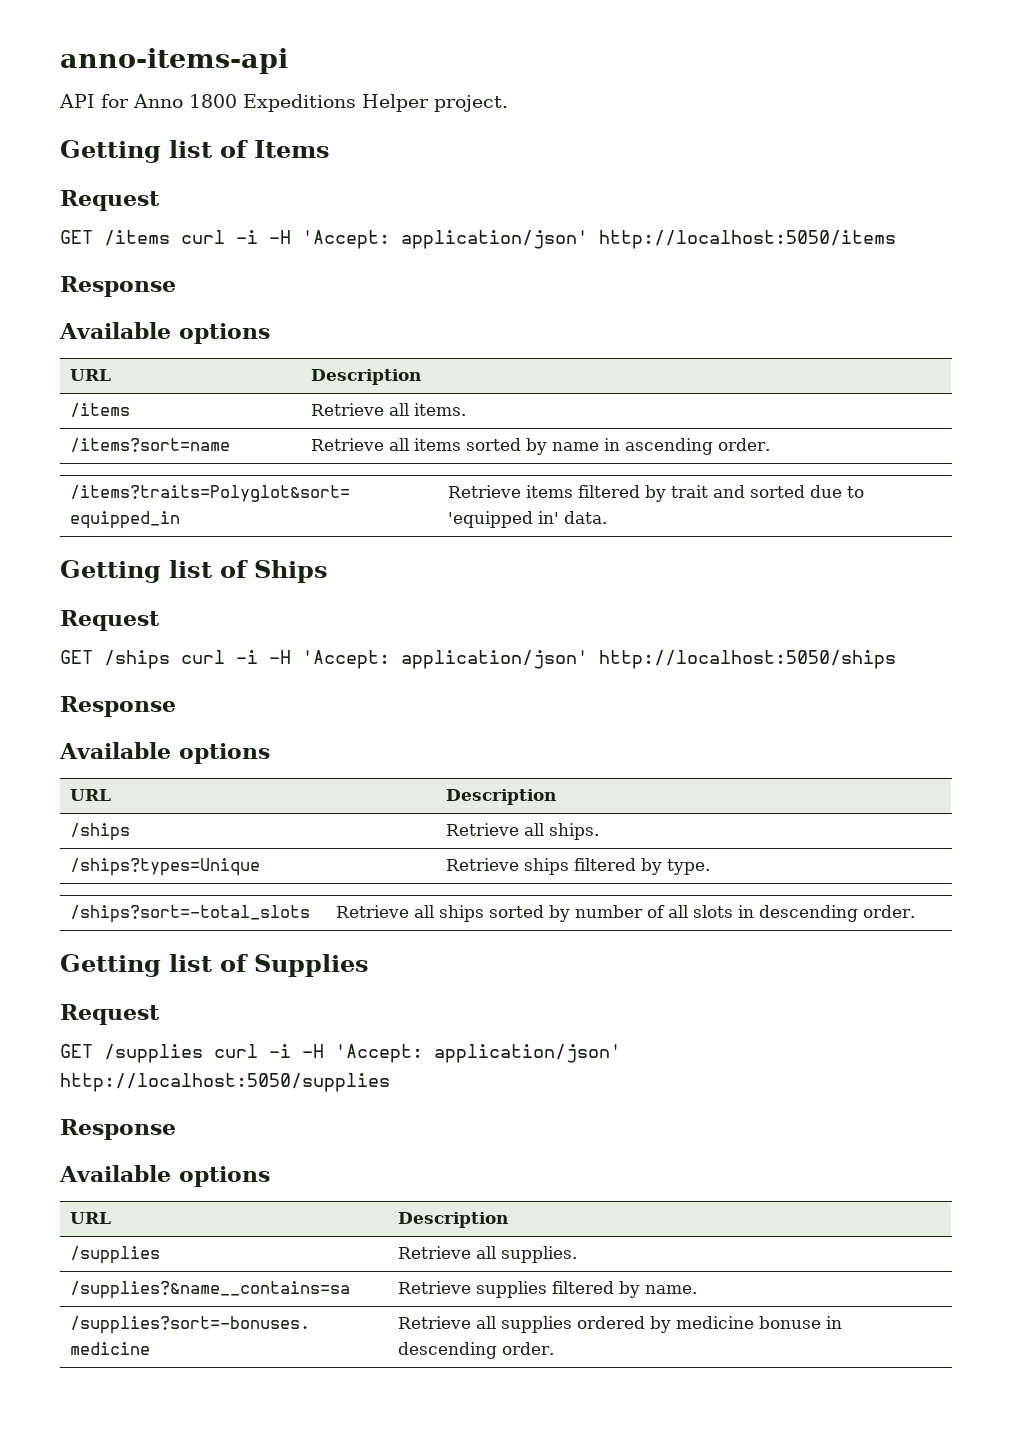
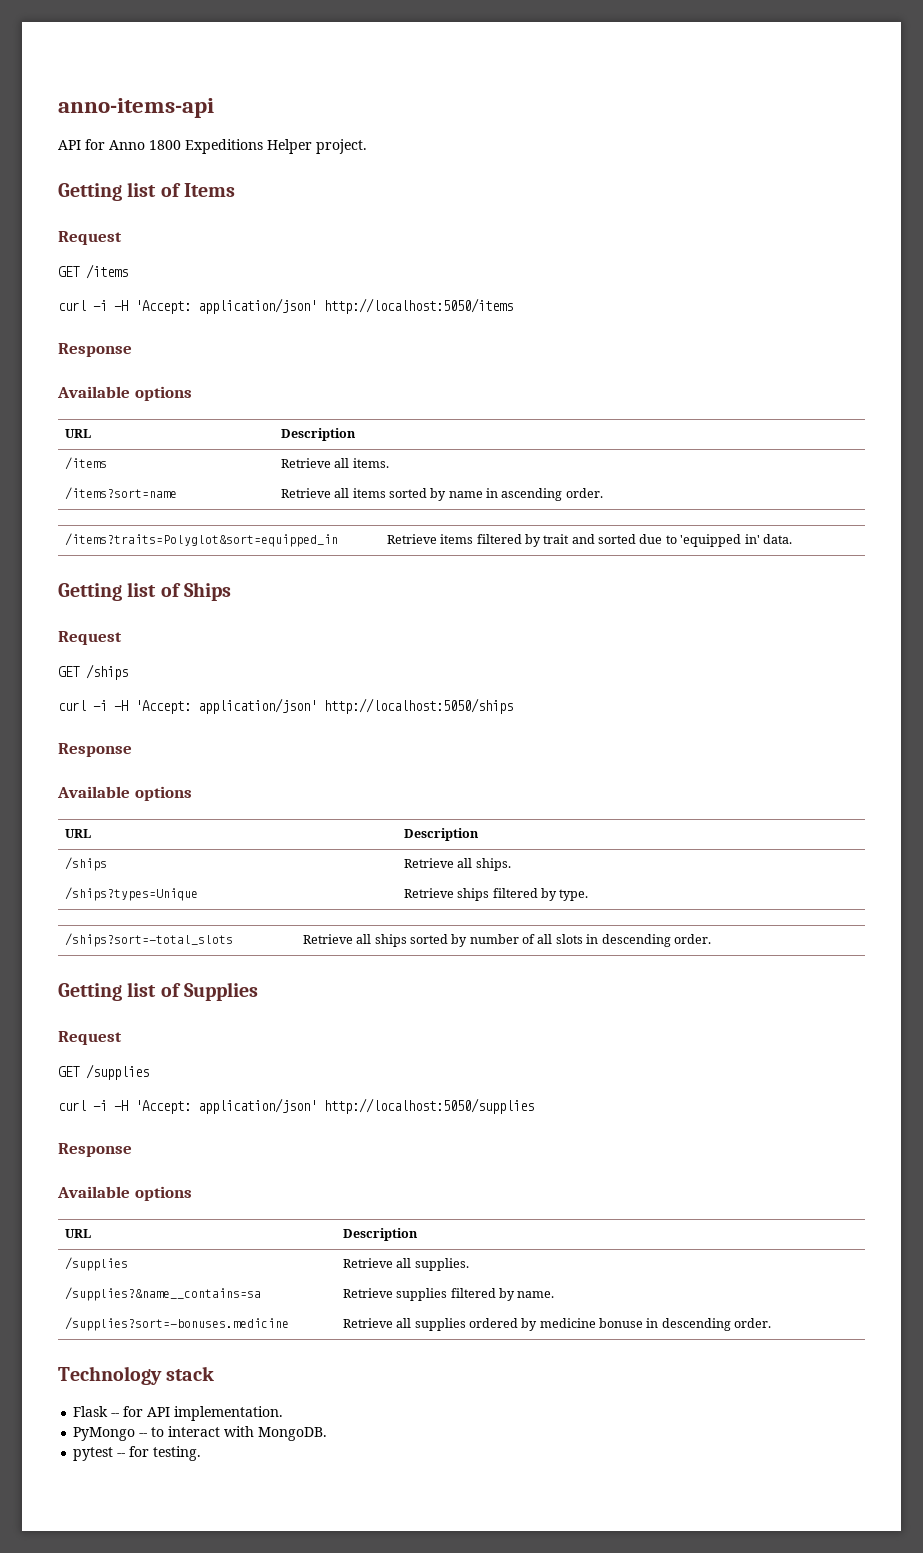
- GET /items curl -i -H 'Accept: application/json' http://localhost:5050/items
+ GET /items
+ curl -i -H 'Accept: application/json' http://localhost:5050/items
- GET /ships curl -i -H 'Accept: application/json' http://localhost:5050/ships
+ GET /ships
+ curl -i -H 'Accept: application/json' http://localhost:5050/ships
- GET /supplies curl -i -H 'Accept: application/json' http://localhost:5050/supplies
+ GET /supplies
+ curl -i -H 'Accept: application/json' http://localhost:5050/supplies
+ Technology stack
+ Flask -- for API implementation.
+ PyMongo -- to interact with MongoDB.
+ pytest -- for testing.

